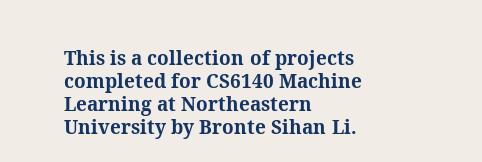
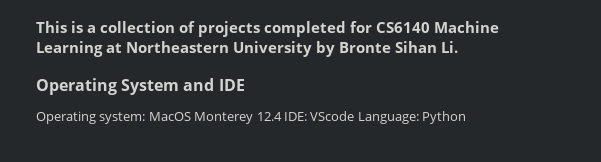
+ Operating System and IDE
+ Operating system: MacOS Monterey 12.4 IDE: VScode Language: Python

